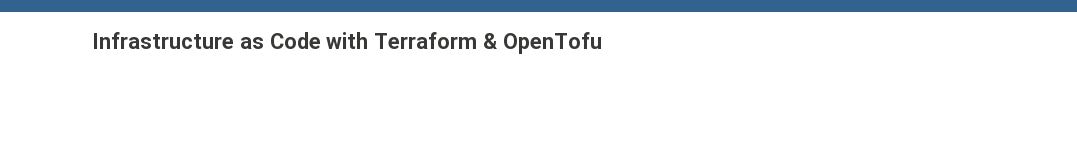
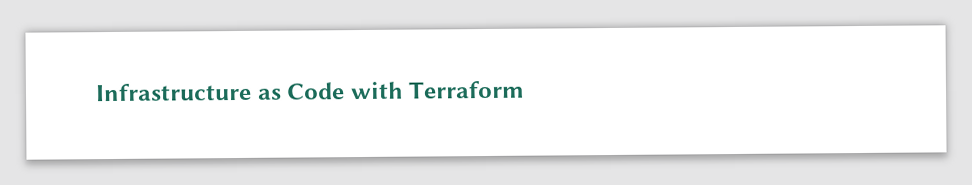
- Infrastructure as Code with Terraform & OpenTofu
+ Infrastructure as Code with Terraform

